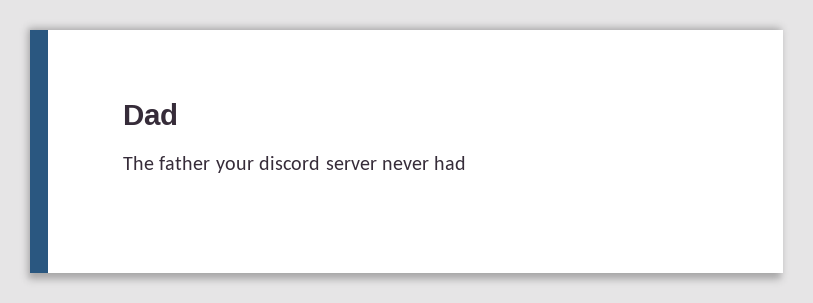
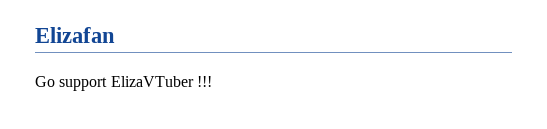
- Dad
- The father your discord server never had
+ Elizafan
+ Go support ElizaVTuber !!!

